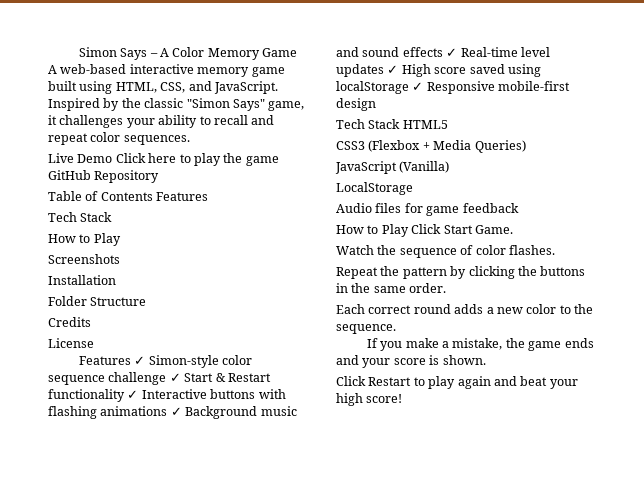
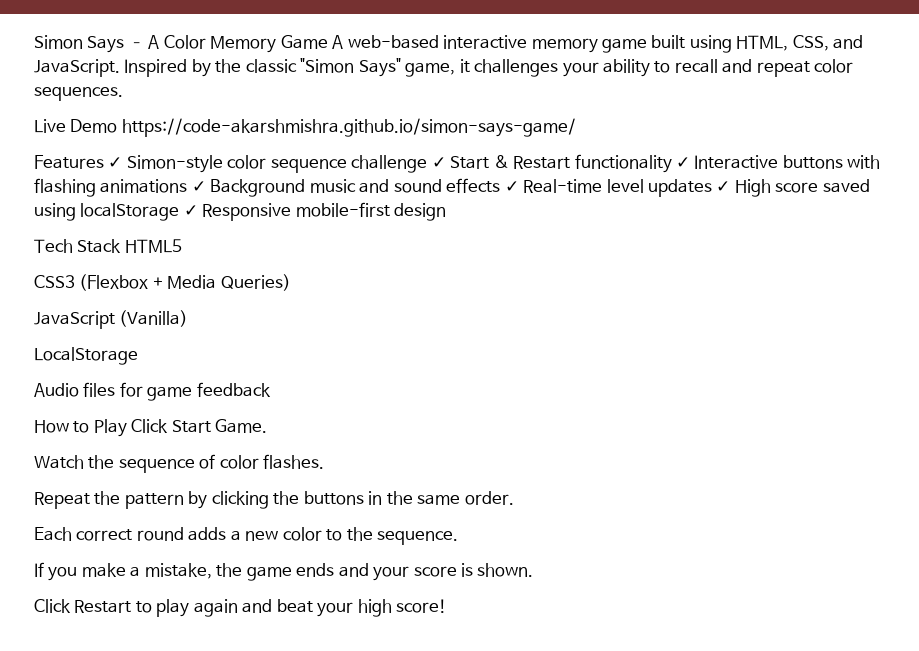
- Live Demo Click here to play the game GitHub Repository
- Table of Contents Features
- Tech Stack
- How to Play
- Screenshots
- Installation
- Folder Structure
- Credits
- License
+ Live Demo https://code-akarshmishra.github.io/simon-says-game/

